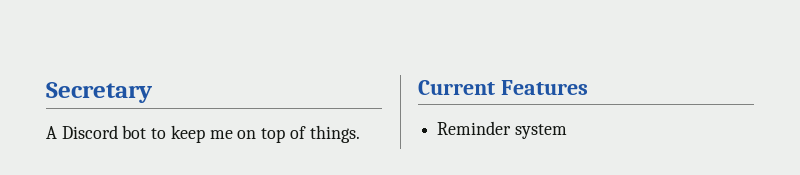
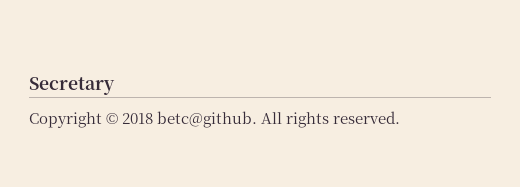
- A Discord bot to keep me on top of things.
- Current Features
- Reminder system
+ Copyright © 2018 betc@github. All rights reserved.

